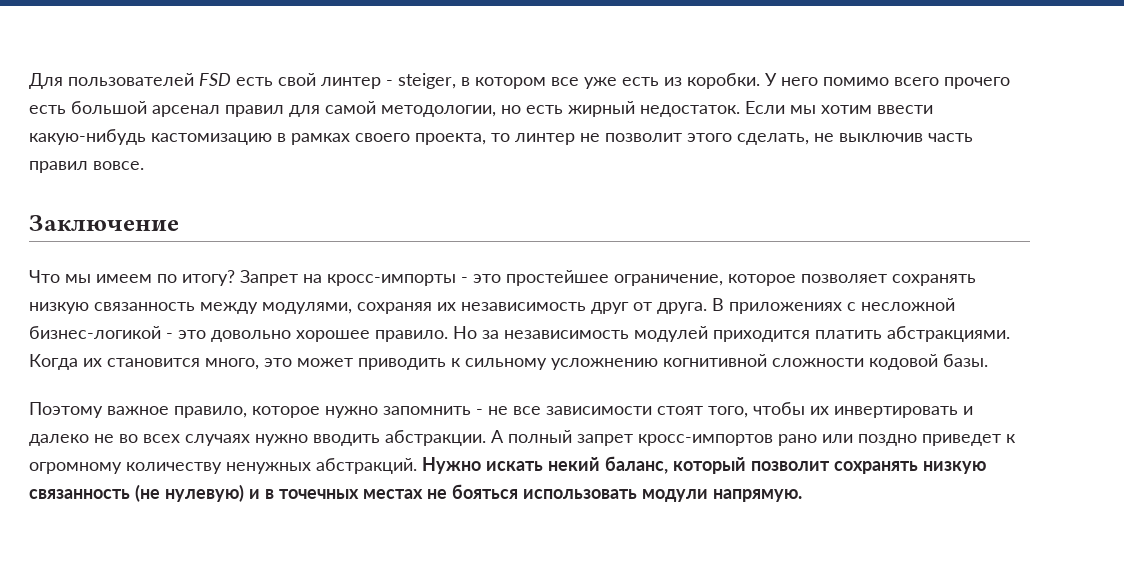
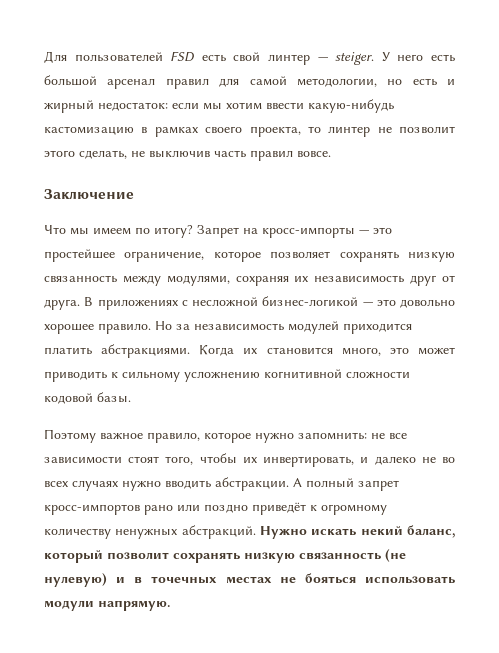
- Для пользователей FSD есть свой линтер - steiger, в котором все уже есть из коробки. У него помимо всего прочего есть большой арсенал правил для самой методологии, но есть жирный недостаток. Если мы хотим ввести какую-нибудь кастомизацию в рамках своего проекта, то линтер не позволит этого сделать, не выключив часть правил вовсе.
+ Для пользователей FSD есть свой линтер — steiger. У него есть большой арсенал правил для самой методологии, но есть и жирный недостаток: если мы хотим ввести какую-нибудь кастомизацию в рамках своего проекта, то линтер не позволит этого сделать, не выключив часть правил вовсе.
- Запрет на кросс-импорты - это простейшее ограничение, которое позволяет сохранять низкую связанность между модулями, сохраняя их независимость друг от друга.
+ Запрет на кросс-импорты — это простейшее ограничение, которое позволяет сохранять низкую связанность между модулями, сохраняя их независимость друг от друга.
- В приложениях с несложной бизнес-логикой - это довольно хорошее правило.
+ В приложениях с несложной бизнес-логикой — это довольно хорошее правило.
- Поэтому важное правило, которое нужно запомнить - не все зависимости стоят того, чтобы их инвертировать и далеко не во всех случаях нужно вводить абстракции.
+ Поэтому важное правило, которое нужно запомнить: не все зависимости стоят того, чтобы их инвертировать, и далеко не во всех случаях нужно вводить абстракции.
- А полный запрет кросс-импортов рано или поздно приведет к огромному количеству ненужных абстракций.
+ А полный запрет кросс-импортов рано или поздно приведёт к огромному количеству ненужных абстракций.

